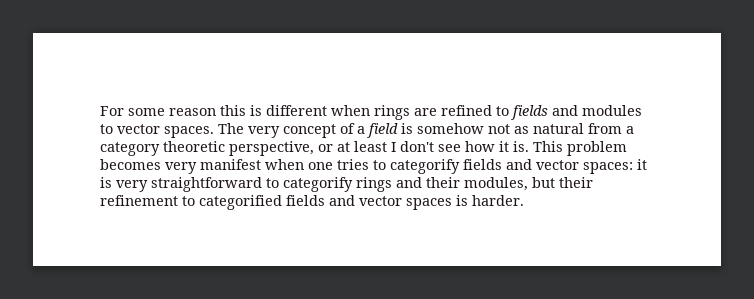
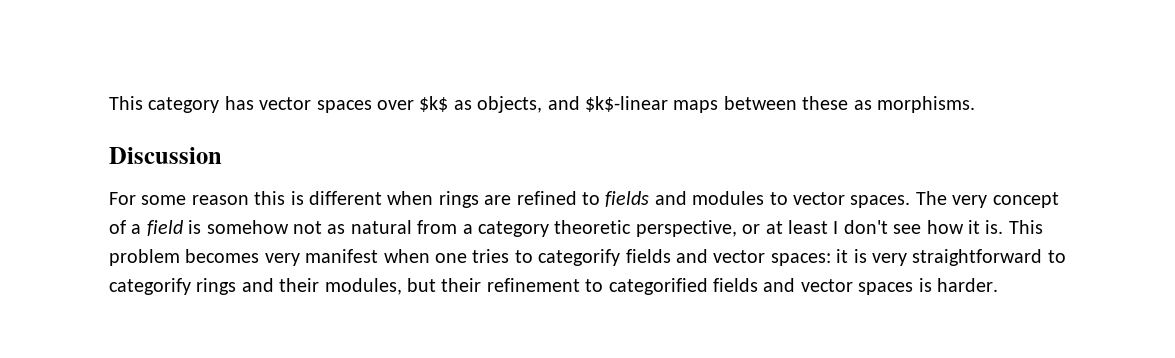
+ This category has vector spaces over $k$ as objects, and $k$-linear maps between these as morphisms.
+ Discussion

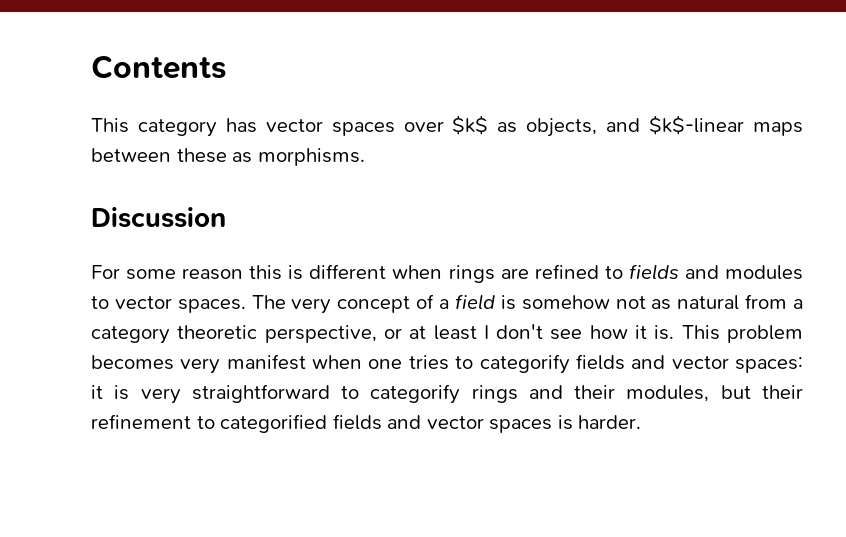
+ Contents

